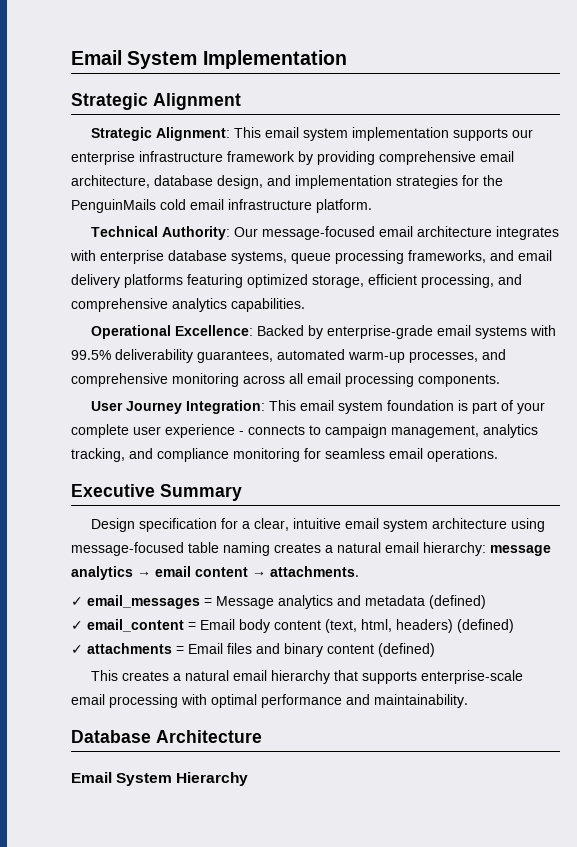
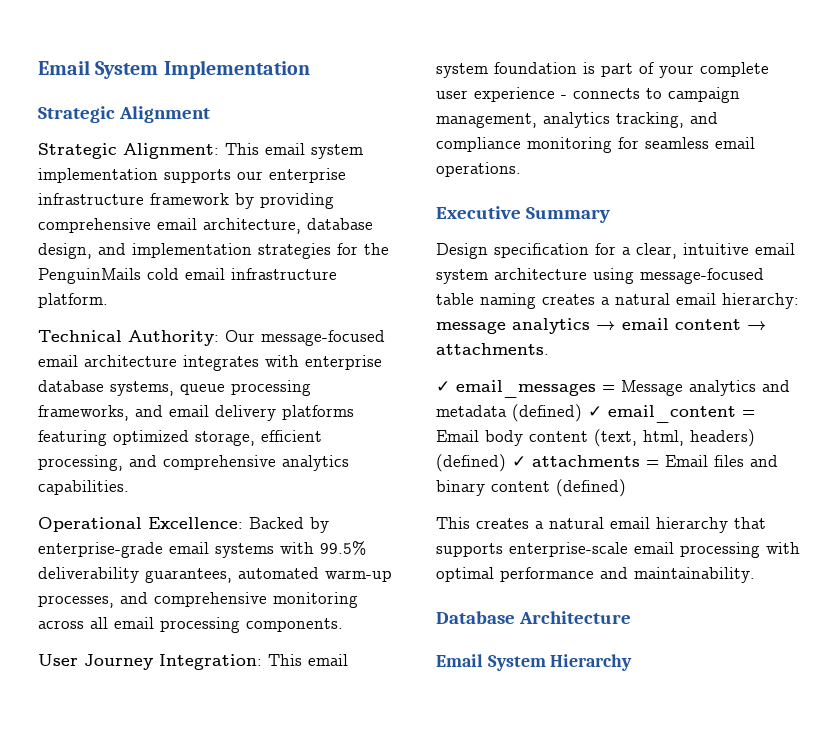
- ✓ email_messages = Message analytics and metadata (defined)
- ✓ email_content = Email body content (text, html, headers) (defined)
- ✓ attachments = Email files and binary content (defined)
+ ✓ email_messages = Message analytics and metadata (defined) ✓ email_content = Email body content (text, html, headers) (defined) ✓ attachments = Email files and binary content (defined)

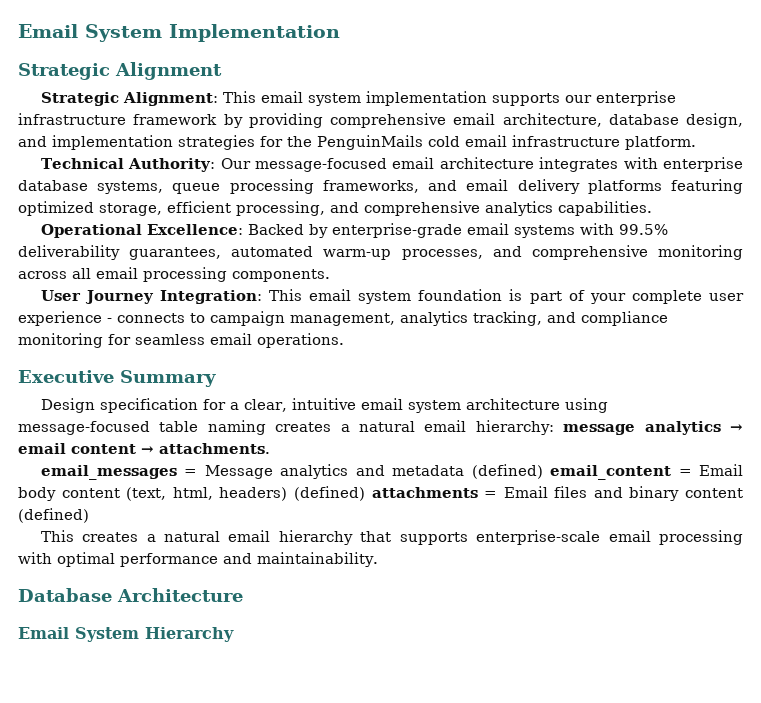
- ✓ email_messages = Message analytics and metadata (defined) ✓ email_content = Email body content (text, html, headers) (defined) ✓ attachments = Email files and binary content (defined)
+ email_messages = Message analytics and metadata (defined) email_content = Email body content (text, html, headers) (defined) attachments = Email files and binary content (defined)

